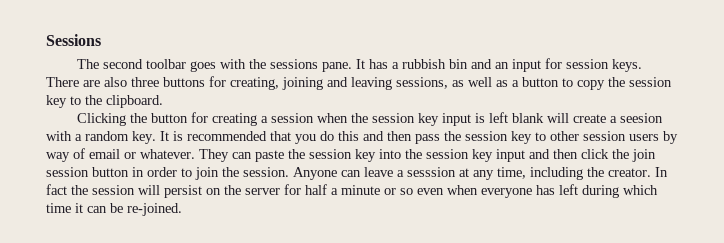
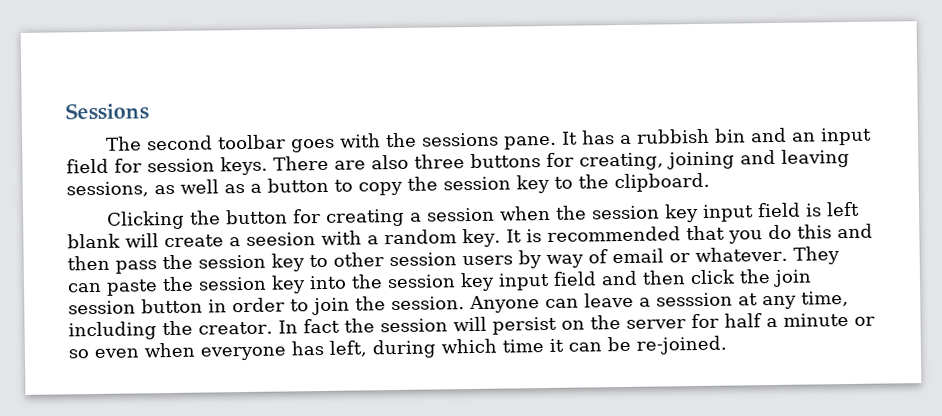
- It has a rubbish bin and an input for session keys.
+ It has a rubbish bin and an input field for session keys.
- Clicking the button for creating a session when the session key input is left blank will create a seesion with a random key.
+ Clicking the button for creating a session when the session key input field is left blank will create a seesion with a random key.
- They can paste the session key into the session key input and then click the join session button in order to join the session.
+ They can paste the session key into the session key input field and then click the join session button in order to join the session.
- In fact the session will persist on the server for half a minute or so even when everyone has left during which time it can be re-joined.
+ In fact the session will persist on the server for half a minute or so even when everyone has left, during which time it can be re-joined.

